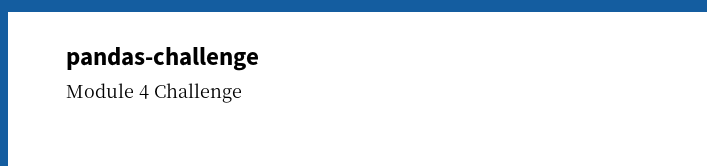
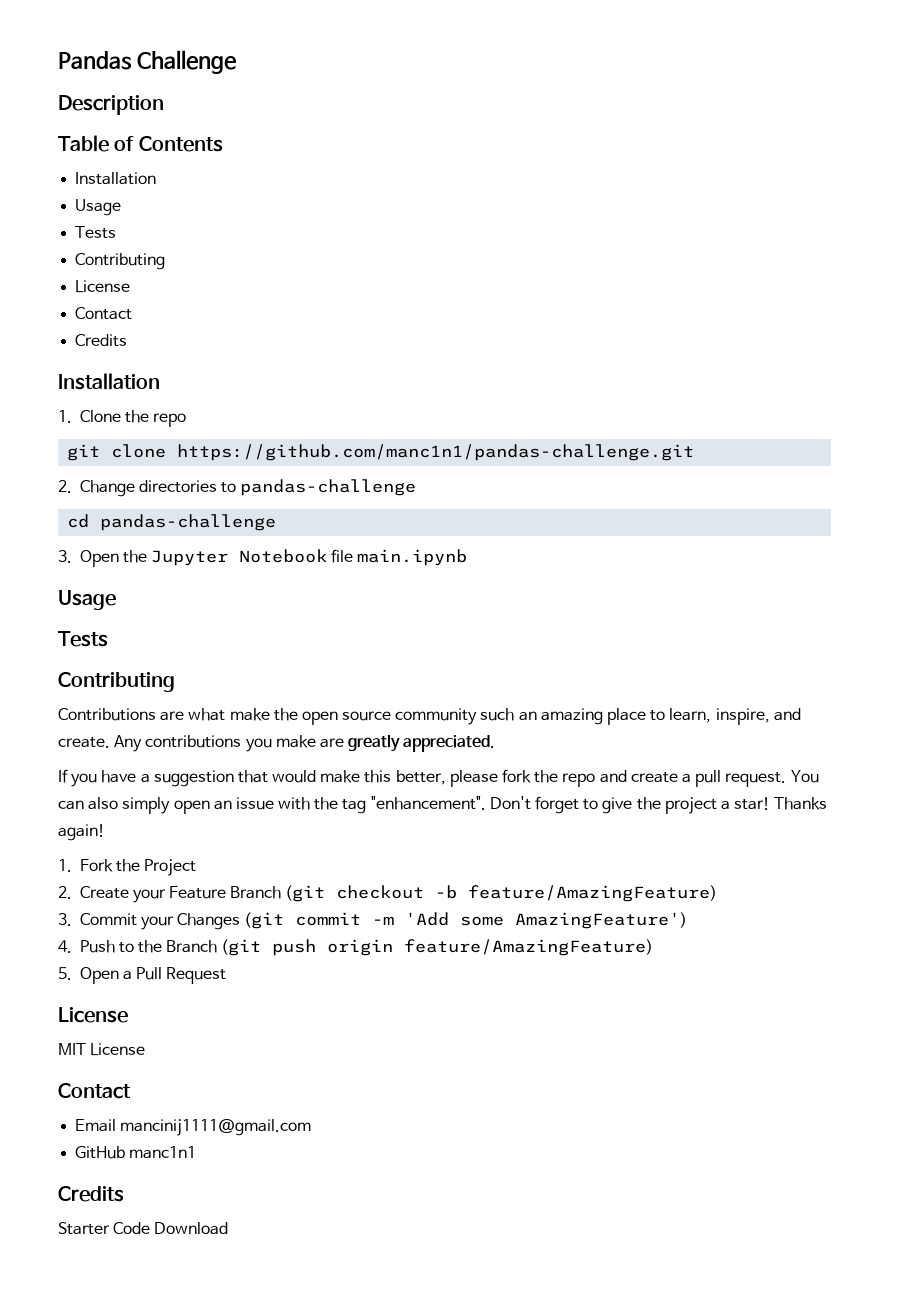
- pandas-challenge
- Module 4 Challenge
+ Pandas Challenge
+ Description
+ Table of Contents
+ Installation
+ Usage
+ Tests
+ Contributing
+ License
+ Contact
+ Credits
+ Installation
+ 1. Clone the repo
+ git clone https://github.com/manc1n1/pandas-challenge.git
+ 2. Change directories to pandas-challenge
+ cd pandas-challenge
+ 3. Open the Jupyter Notebook file main.ipynb
+ Usage
+ Tests
+ Contributing
+ Contributions are what make the open source community such an amazing place to learn, inspire, and create. Any contributions you make are greatly appreciated.
+ If you have a suggestion that would make this better, please fork the repo and create a pull request. You can also simply open an issue with the tag "enhancement". Don't forget to give the project a star! Thanks again!
+ 1. Fork the Project
+ 2. Create your Feature Branch (git checkout -b feature/AmazingFeature)
+ 3. Commit your Changes (git commit -m 'Add some AmazingFeature')
+ 4. Push to the Branch (git push origin feature/AmazingFeature)
+ 5. Open a Pull Request
+ License
+ MIT License
+ Contact
+ Email mancinij1111@gmail.com
+ GitHub manc1n1
+ Credits
+ Starter Code Download

